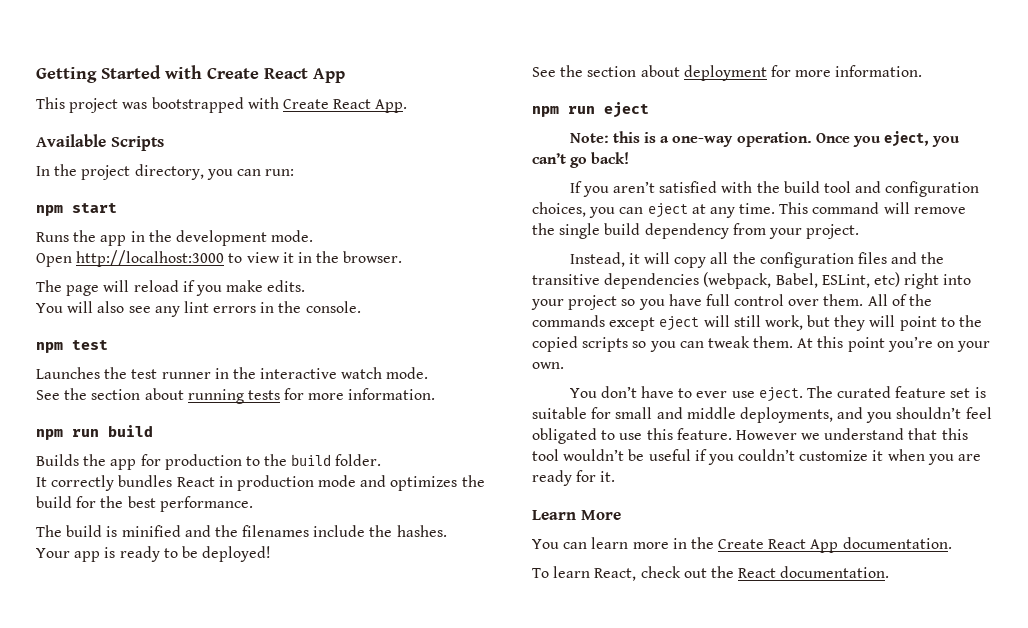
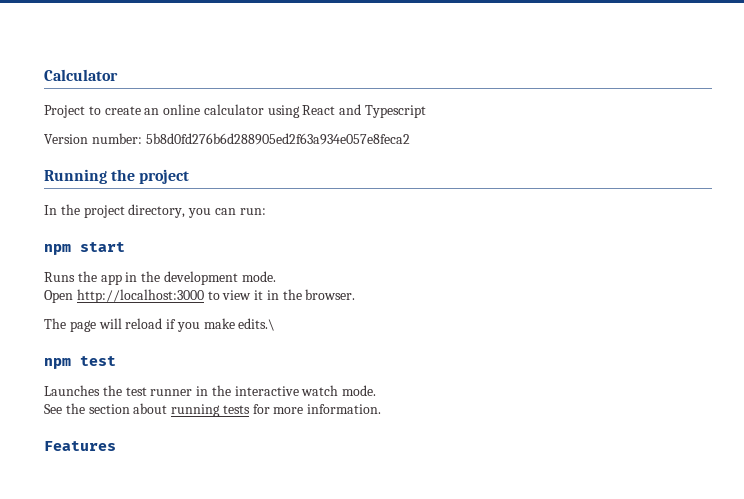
- Getting Started with Create React App
- This project was bootstrapped with Create React App.
- Available Scripts
+ Calculator
+ Project to create an online calculator using React and Typescript
+ Version number: 5b8d0fd276b6d288905ed2f63a934e057e8feca2
+ Running the project
- The page will reload if you make edits.
- You will also see any lint errors in the console.
+ The page will reload if you make edits.\
- npm run build
- Builds the app for production to the build folder.
- It correctly bundles React in production mode and optimizes the build for the best performance.
- The build is minified and the filenames include the hashes.
- Your app is ready to be deployed!
- See the section about deployment for more information.
- npm run eject
- Note: this is a one-way operation. Once you eject, you can’t go back!
- If you aren’t satisfied with the build tool and configuration choices, you can eject at any time. This command will remove the single build dependency from your project.
- Instead, it will copy all the configuration files and the transitive dependencies (webpack, Babel, ESLint, etc) right into your project so you have full control over them. All of the commands except eject will still work, but they will point to the copied scripts so you can tweak them. At this point you’re on your own.
- You don’t have to ever use eject. The curated feature set is suitable for small and middle deployments, and you shouldn’t feel obligated to use this feature. However we understand that this tool wouldn’t be useful if you couldn’t customize it when you are ready for it.
- Learn More
- You can learn more in the Create React App documentation.
- To learn React, check out the React documentation.
+ Features

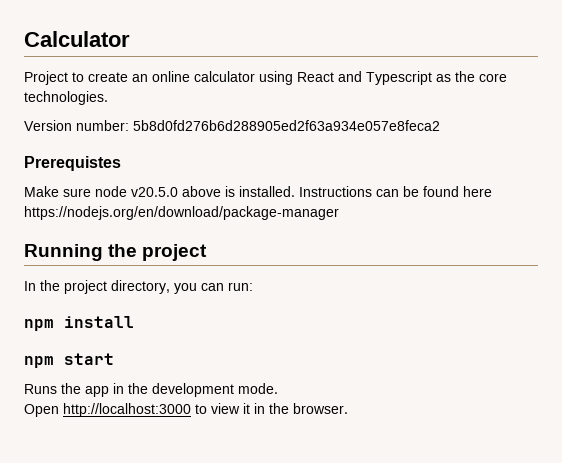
- Project to create an online calculator using React and Typescript
+ Project to create an online calculator using React and Typescript as the core technologies.
+ Prerequistes
+ Make sure node v20.5.0 above is installed. Instructions can be found here https://nodejs.org/en/download/package-manager
+ npm install
- The page will reload if you make edits.\
- npm test
- Launches the test runner in the interactive watch mode.
- See the section about running tests for more information.
- Features

